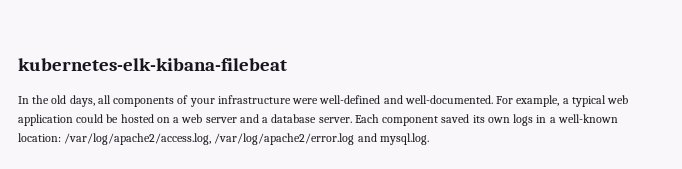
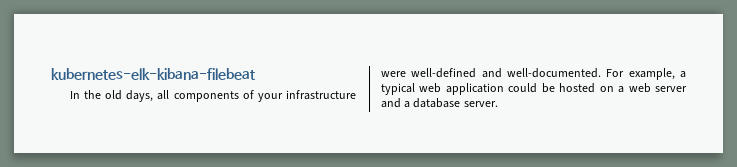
- Each component saved its own logs in a well-known location: /var/log/apache2/access.log, /var/log/apache2/error.log and mysql.log.

